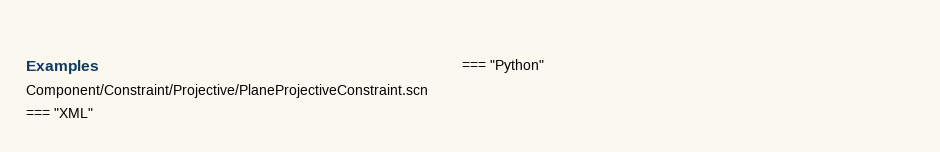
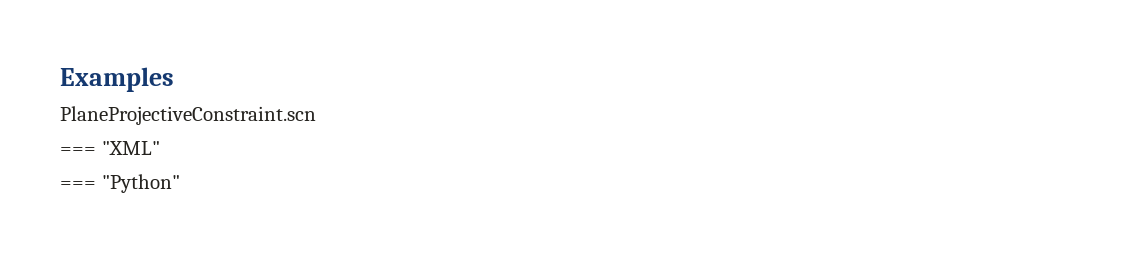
- Component/Constraint/Projective/PlaneProjectiveConstraint.scn
+ PlaneProjectiveConstraint.scn

